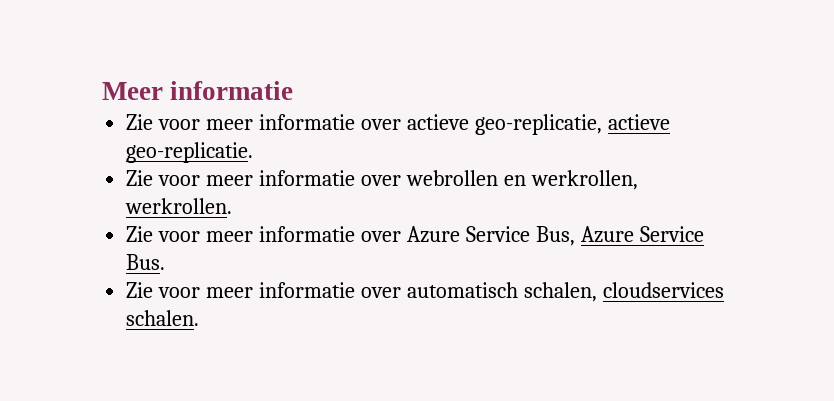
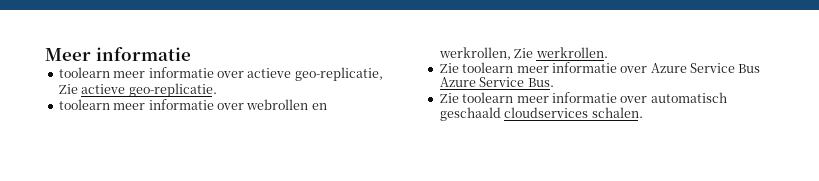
- Zie voor meer informatie over actieve geo-replicatie, actieve geo-replicatie.
+ toolearn meer informatie over actieve geo-replicatie, Zie actieve geo-replicatie.
- Zie voor meer informatie over webrollen en werkrollen, werkrollen.
+ toolearn meer informatie over webrollen en werkrollen, Zie werkrollen.
- Zie voor meer informatie over Azure Service Bus, Azure Service Bus.
+ Zie toolearn meer informatie over Azure Service Bus Azure Service Bus.
- Zie voor meer informatie over automatisch schalen, cloudservices schalen.
+ Zie toolearn meer informatie over automatisch geschaald cloudservices schalen.

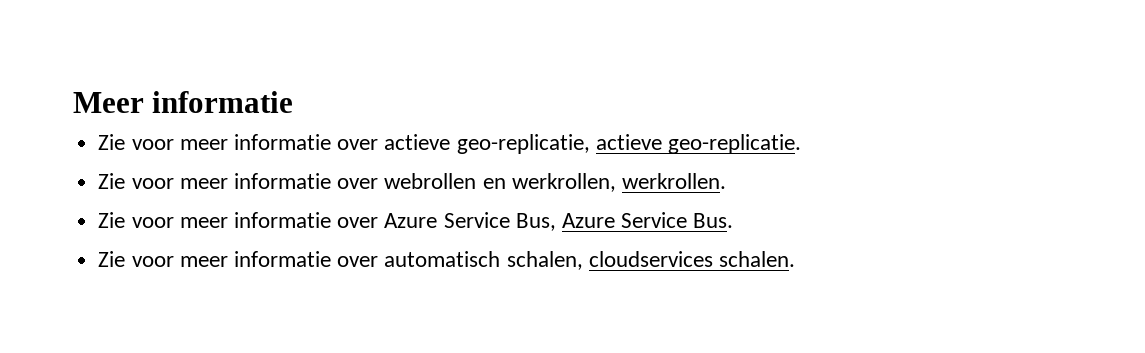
- toolearn meer informatie over actieve geo-replicatie, Zie actieve geo-replicatie.
+ Zie voor meer informatie over actieve geo-replicatie, actieve geo-replicatie.
- toolearn meer informatie over webrollen en werkrollen, Zie werkrollen.
+ Zie voor meer informatie over webrollen en werkrollen, werkrollen.
- Zie toolearn meer informatie over Azure Service Bus Azure Service Bus.
+ Zie voor meer informatie over Azure Service Bus, Azure Service Bus.
- Zie toolearn meer informatie over automatisch geschaald cloudservices schalen.
+ Zie voor meer informatie over automatisch schalen, cloudservices schalen.

